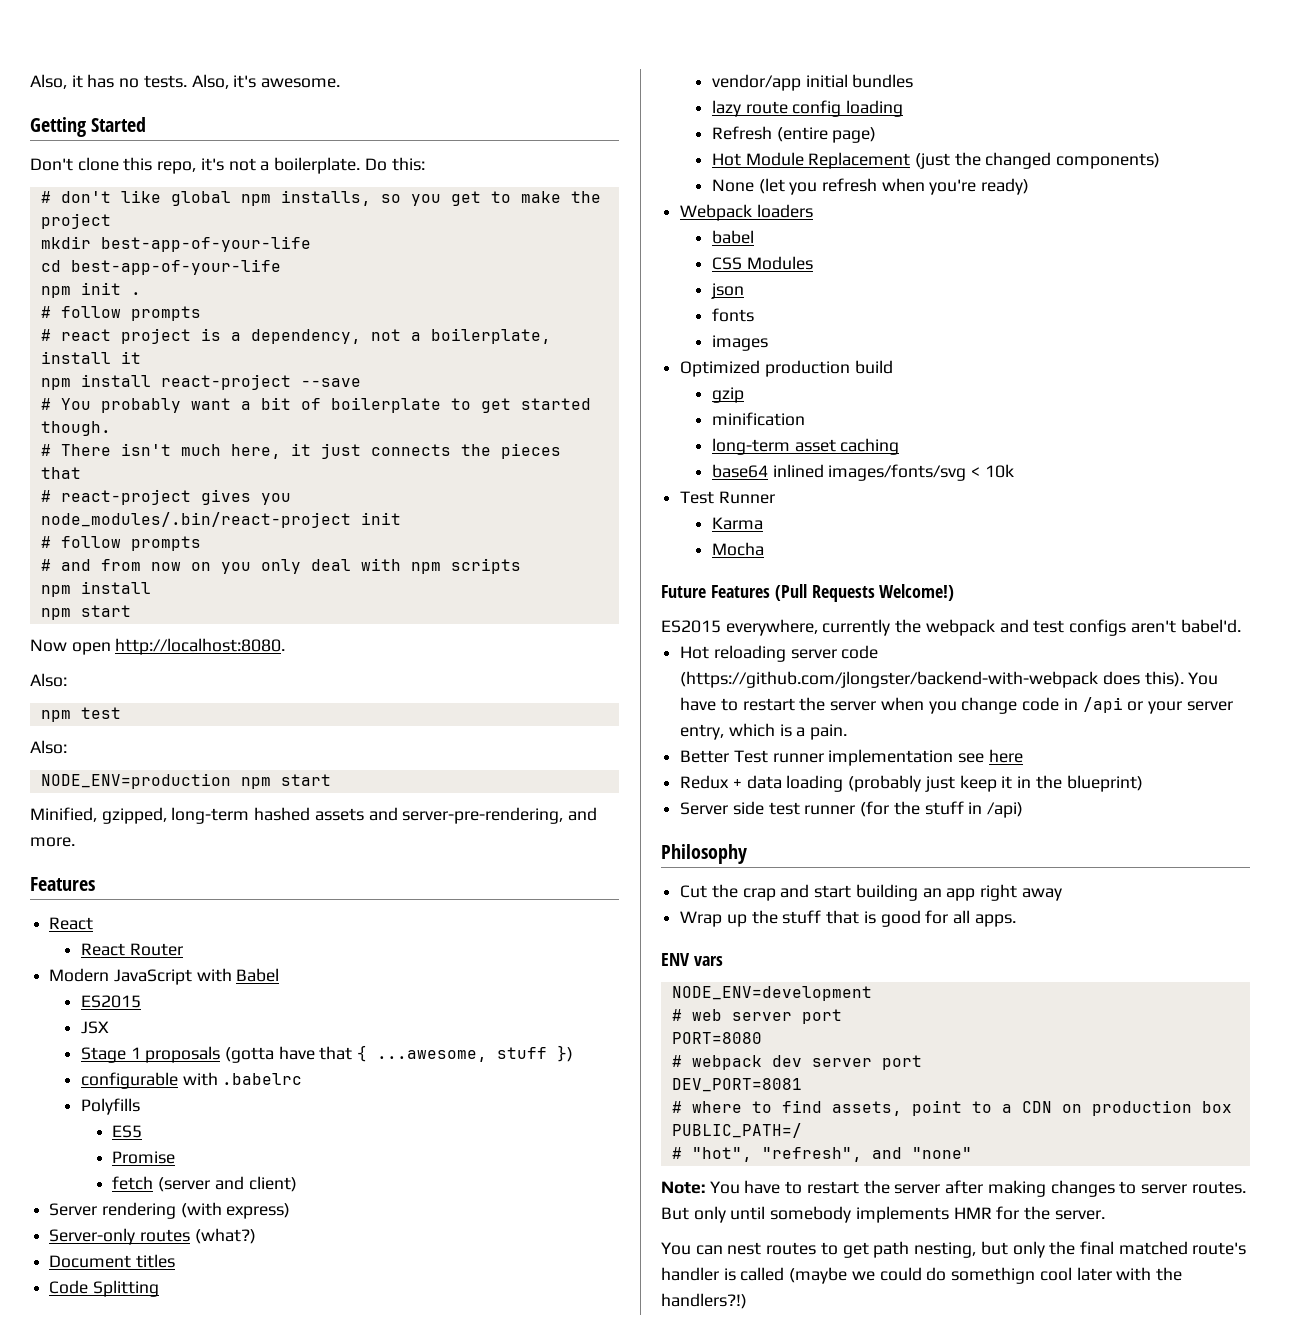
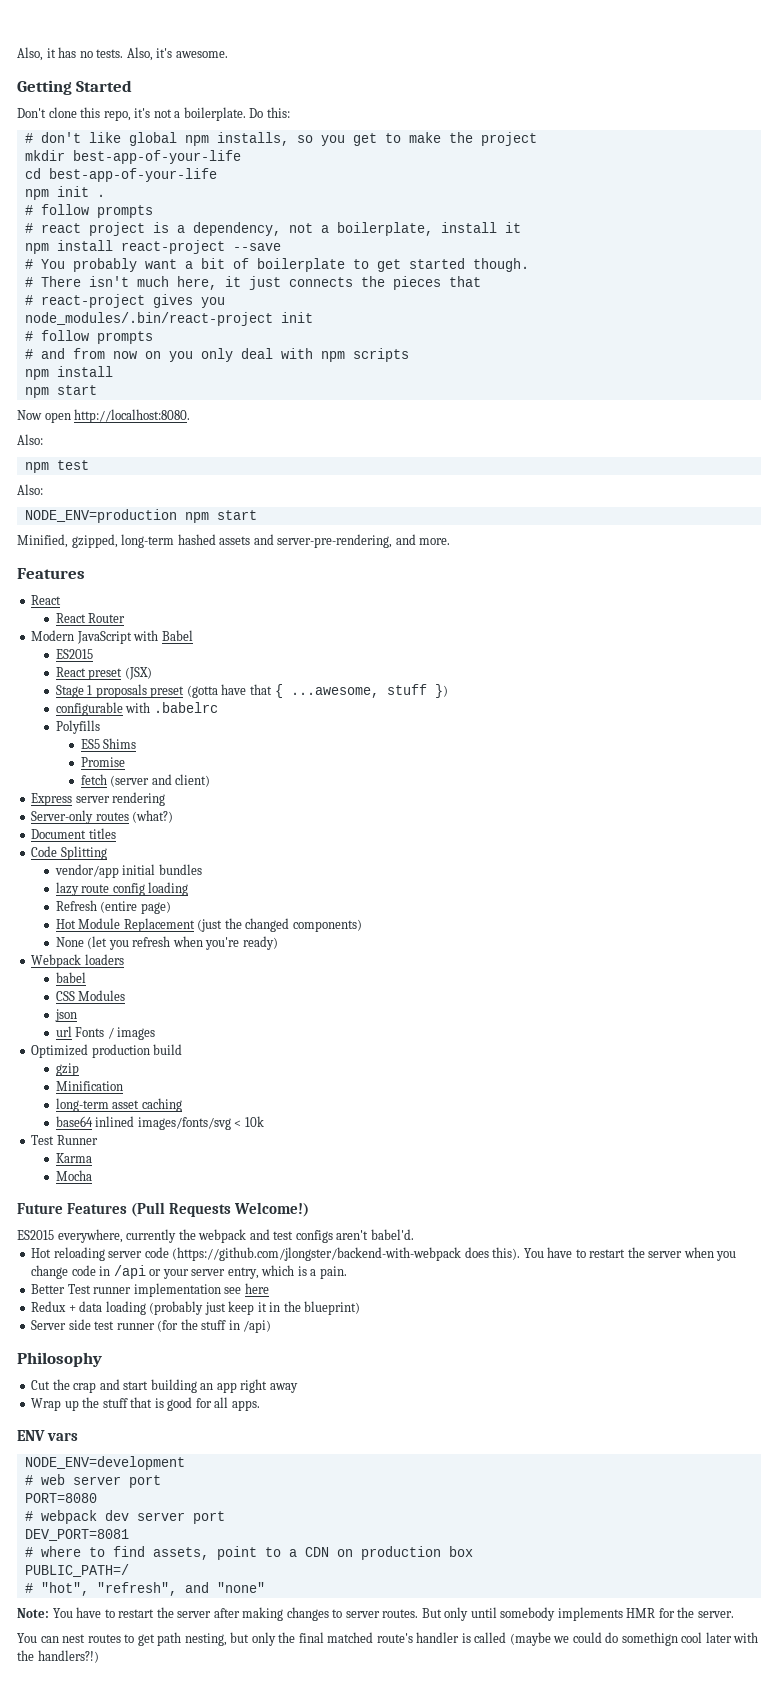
- JSX
+ React preset (JSX)
- Stage 1 proposals (gotta have that { ...awesome, stuff })
+ Stage 1 proposals preset (gotta have that { ...awesome, stuff })
- ES5
+ ES5 Shims
- Server rendering (with express)
+ Express server rendering
- fonts
- images
+ url Fonts / images
- minification
+ Minification

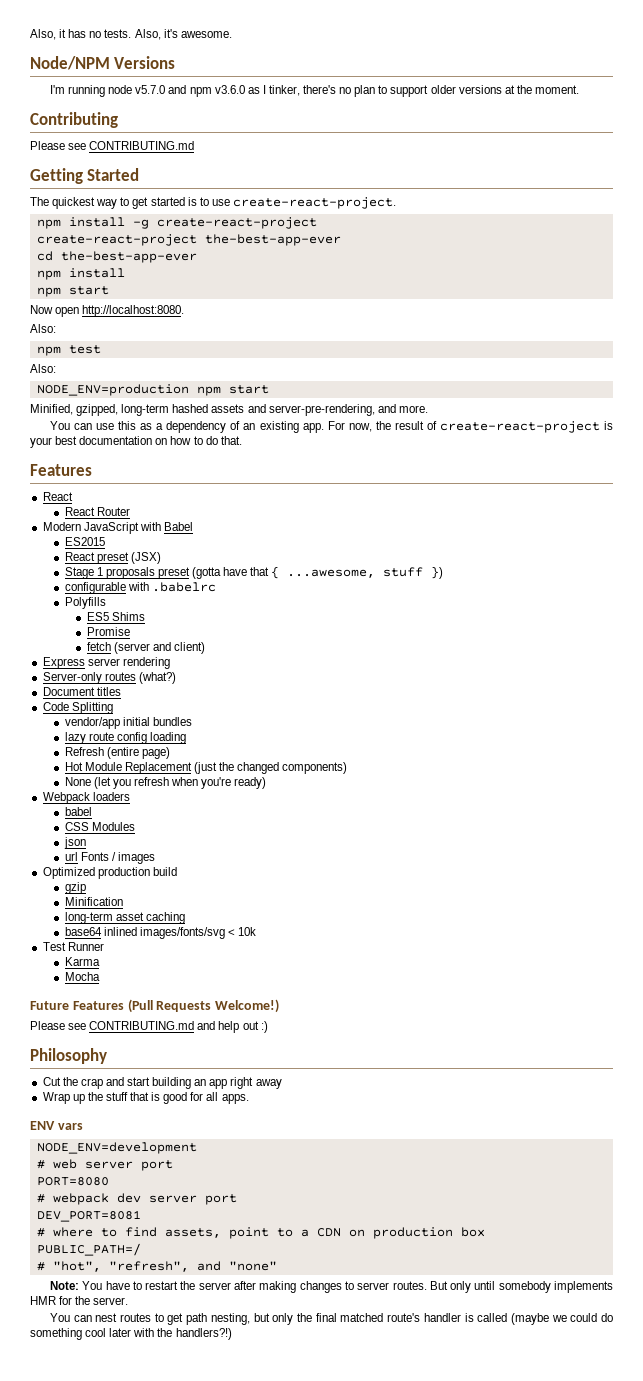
+ Node/NPM Versions
+ I'm running node v5.7.0 and npm v3.6.0 as I tinker, there's no plan to support older versions at the moment.
+ Contributing
+ Please see CONTRIBUTING.md
  Getting Started
- Don't clone this repo, it's not a boilerplate. Do this:
- # don't like global npm installs, so you get to make the project
- mkdir best-app-of-your-life
- cd best-app-of-your-life
- npm init .
- # follow prompts
- # react project is a dependency, not a boilerplate, install it
- npm install react-project --save
- # You probably want a bit of boilerplate to get started though.
- # There isn't much here, it just connects the pieces that
- # react-project gives you
- node_modules/.bin/react-project init
- # follow prompts
- # and from now on you only deal with npm scripts
+ The quickest way to get started is to use create-react-project.
+ npm install -g create-react-project
+ create-react-project the-best-app-ever
+ cd the-best-app-ever
+ You can use this as a dependency of an existing app. For now, the result of create-react-project is your best documentation on how to do that.
- ES2015 everywhere, currently the webpack and test configs aren't babel'd.
- Hot reloading server code (https://github.com/jlongster/backend-with-webpack does this). You have to restart the server when you change code in /api or your server entry, which is a pain.
- Better Test runner implementation see here
- Redux + data loading (probably just keep it in the blueprint)
- Server side test runner (for the stuff in /api)
+ Please see CONTRIBUTING.md and help out :)
- You can nest routes to get path nesting, but only the final matched route's handler is called (maybe we could do somethign cool later with the handlers?!)
+ You can nest routes to get path nesting, but only the final matched route's handler is called (maybe we could do something cool later with the handlers?!)

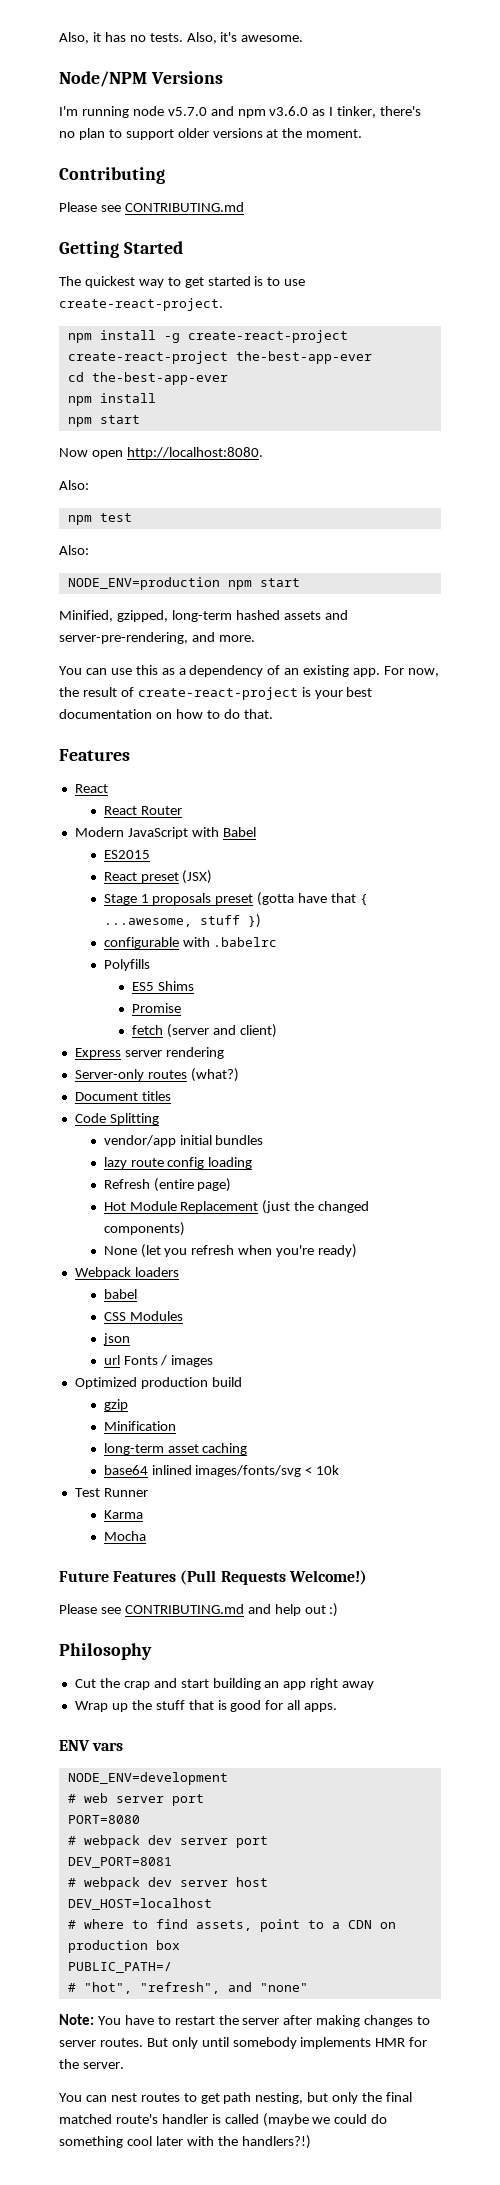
+ # webpack dev server host
+ DEV_HOST=localhost

